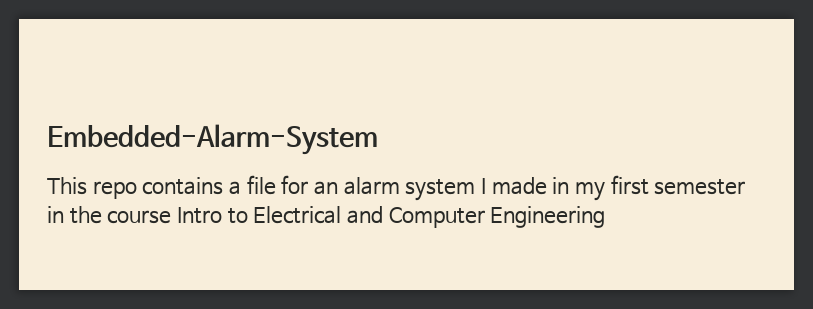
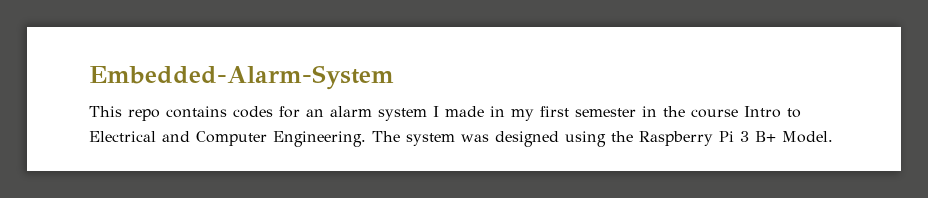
- This repo contains a file for an alarm system I made in my first semester in the course Intro to Electrical and Computer Engineering
+ This repo contains codes for an alarm system I made in my first semester in the course Intro to Electrical and Computer Engineering. The system was designed using the Raspberry Pi 3 B+ Model.

